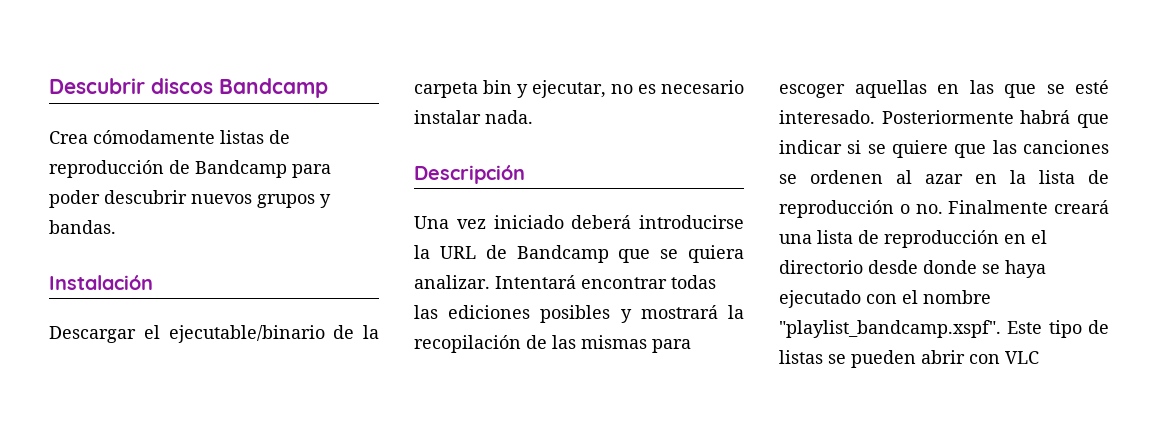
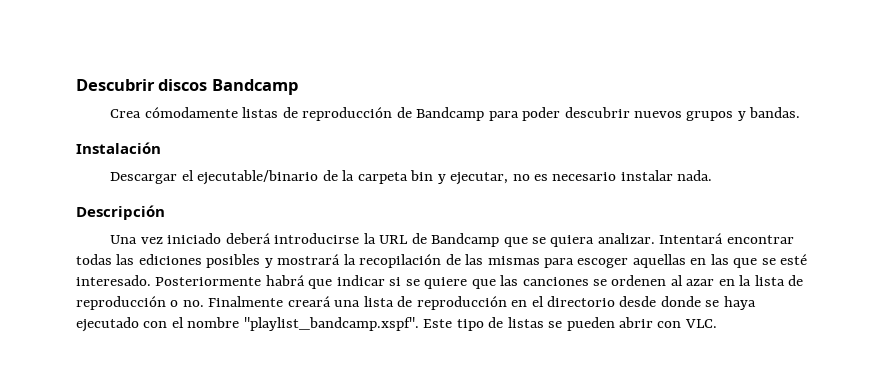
- Posteriormente habrá que indicar si se quiere que las canciones se ordenen al azar en la lista de reproducción o no. Finalmente creará una lista de reproducción en el directorio desde donde se haya ejecutado con el nombre "playlist_bandcamp.xspf". Este tipo de listas se pueden abrir con VLC
+ Posteriormente habrá que indicar si se quiere que las canciones se ordenen al azar en la lista de reproducción o no. Finalmente creará una lista de reproducción en el directorio desde donde se haya ejecutado con el nombre "playlist_bandcamp.xspf". Este tipo de listas se pueden abrir con VLC.

